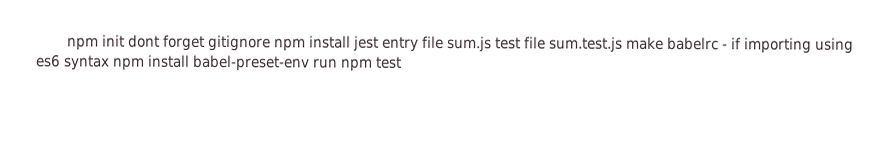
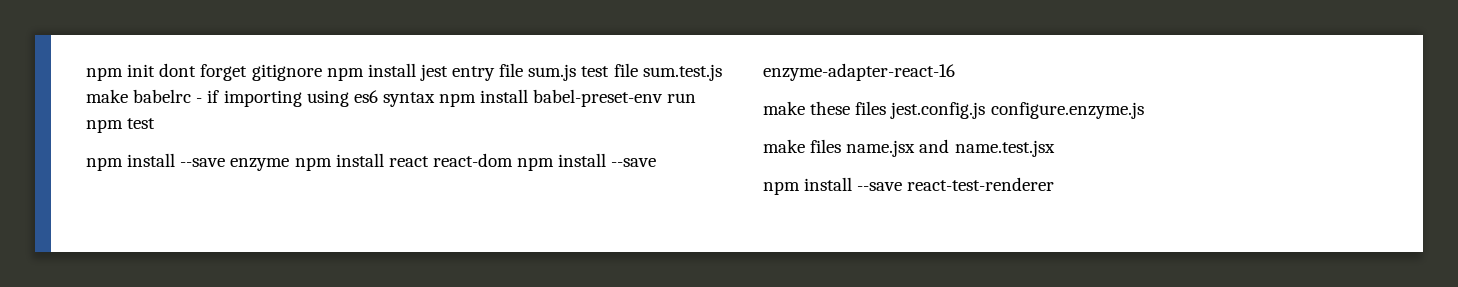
+ npm install --save enzyme npm install react react-dom npm install --save enzyme-adapter-react-16
+ make these files jest.config.js configure.enzyme.js
+ make files name.jsx and name.test.jsx
+ npm install --save react-test-renderer

